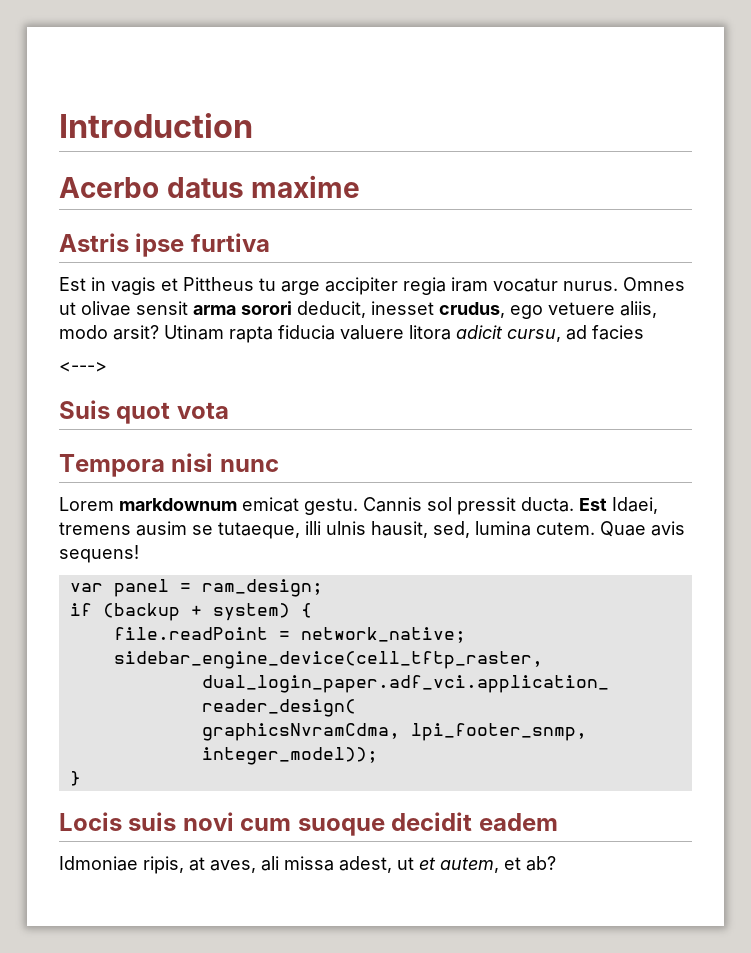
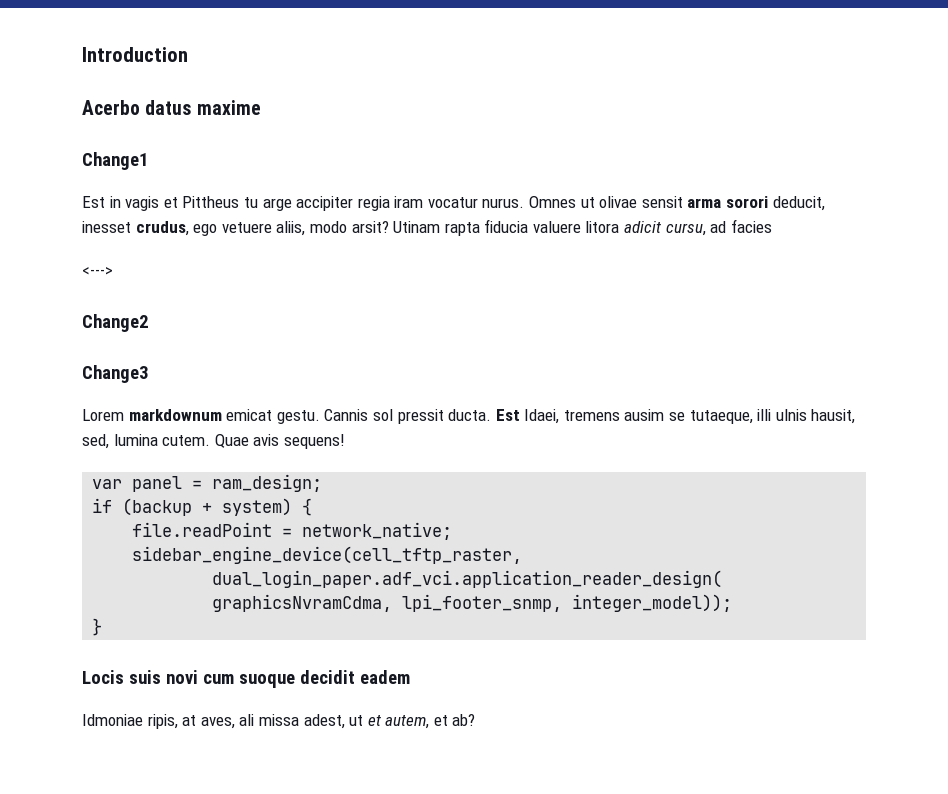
- Astris ipse furtiva
+ Change1
- Suis quot vota
- Tempora nisi nunc
+ Change2
+ Change3

